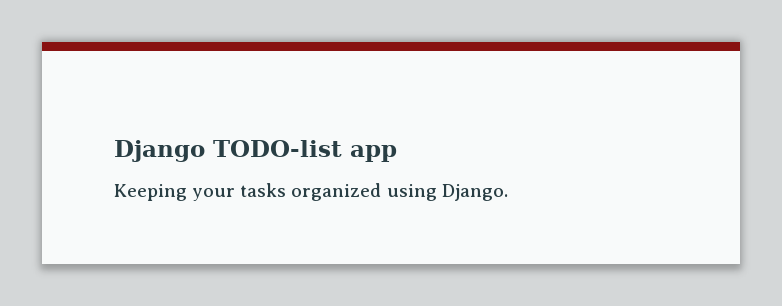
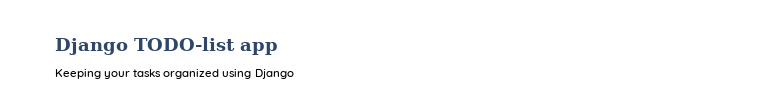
- Keeping your tasks organized using Django.
+ Keeping your tasks organized using Django

